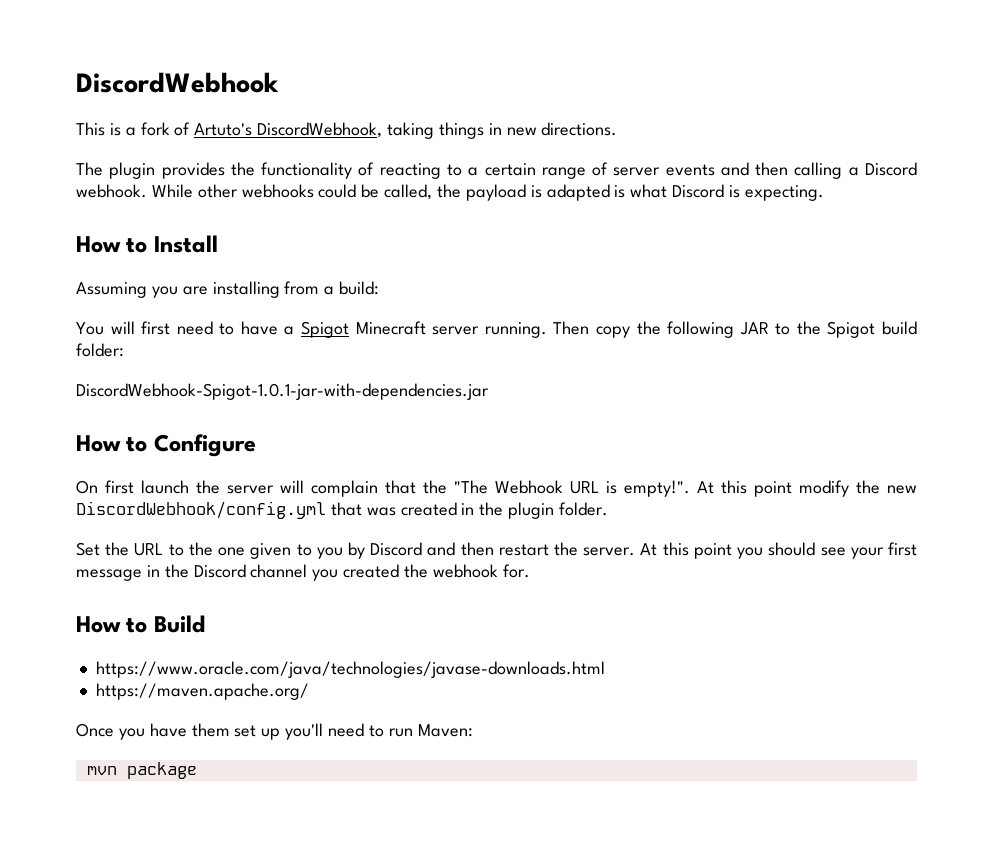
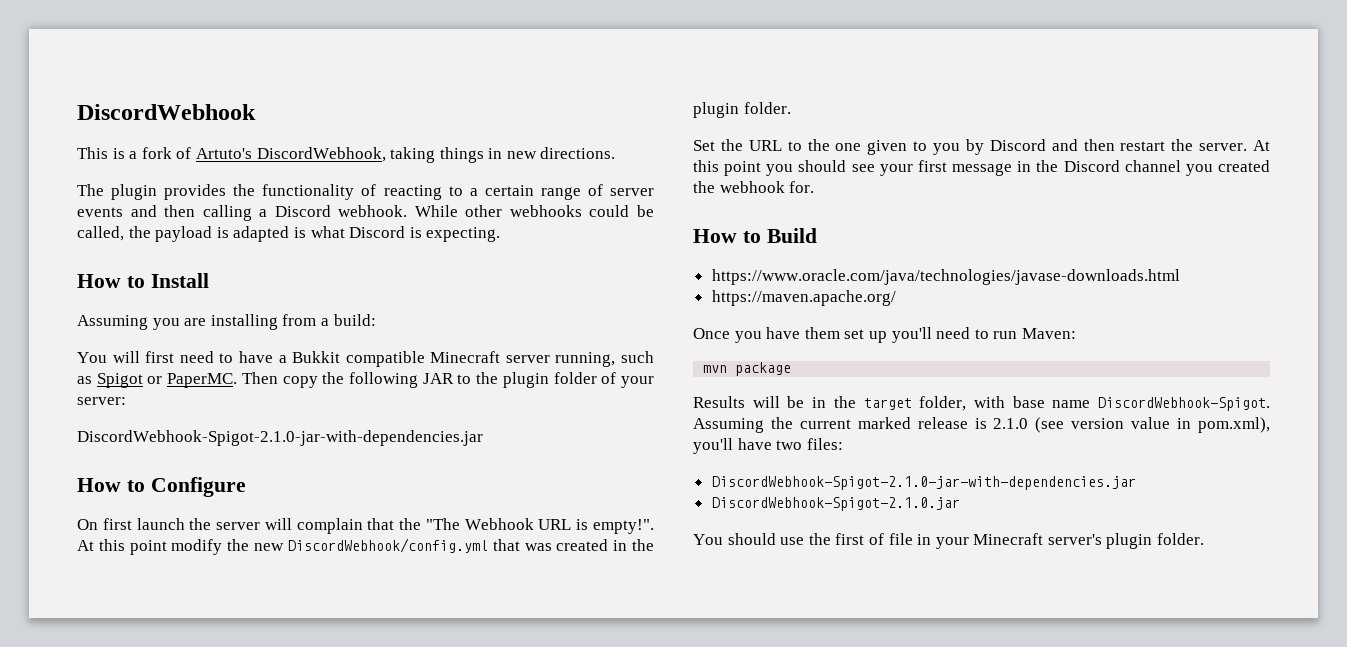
- You will first need to have a Spigot Minecraft server running.
+ You will first need to have a Bukkit compatible Minecraft server running, such as Spigot or PaperMC.
- Then copy the following JAR to the Spigot build folder:
- DiscordWebhook-Spigot-1.0.1-jar-with-dependencies.jar
+ Then copy the following JAR to the plugin folder of your server:
+ DiscordWebhook-Spigot-2.1.0-jar-with-dependencies.jar
+ Results will be in the target folder, with base name DiscordWebhook-Spigot. Assuming the current marked release is 2.1.0 (see version value in pom.xml), you'll have two files:
+ DiscordWebhook-Spigot-2.1.0-jar-with-dependencies.jar
+ DiscordWebhook-Spigot-2.1.0.jar
+ You should use the first of file in your Minecraft server's plugin folder.

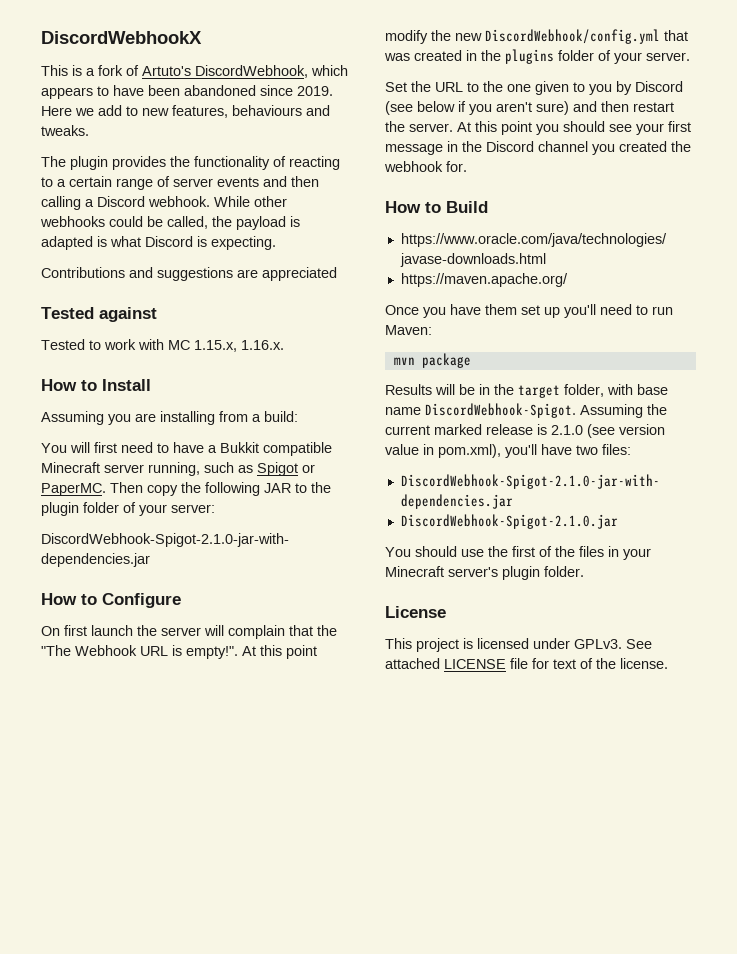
- DiscordWebhook
+ DiscordWebhookX
- This is a fork of Artuto's DiscordWebhook, taking things in new directions.
+ This is a fork of Artuto's DiscordWebhook, which appears to have been abandoned since 2019. Here we add to new features, behaviours and tweaks.
+ Contributions and suggestions are appreciated
+ Tested against
+ Tested to work with MC 1.15.x, 1.16.x.
- At this point modify the new DiscordWebhook/config.yml that was created in the plugin folder.
+ At this point modify the new DiscordWebhook/config.yml that was created in the plugins folder of your server.
- Set the URL to the one given to you by Discord and then restart the server.
+ Set the URL to the one given to you by Discord (see below if you aren't sure) and then restart the server.
- You should use the first of file in your Minecraft server's plugin folder.
+ You should use the first of the files in your Minecraft server's plugin folder.
+ License
+ This project is licensed under GPLv3. See attached LICENSE file for text of the license.

